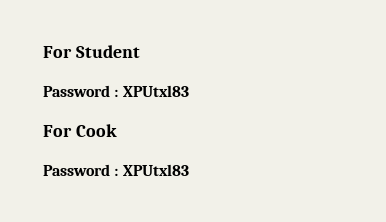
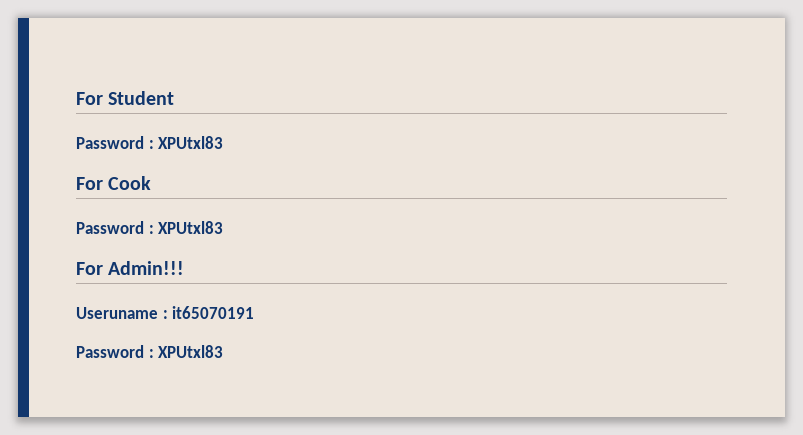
+ For Admin!!!
+ Useruname : it65070191
+ Password : XPUtxl83

